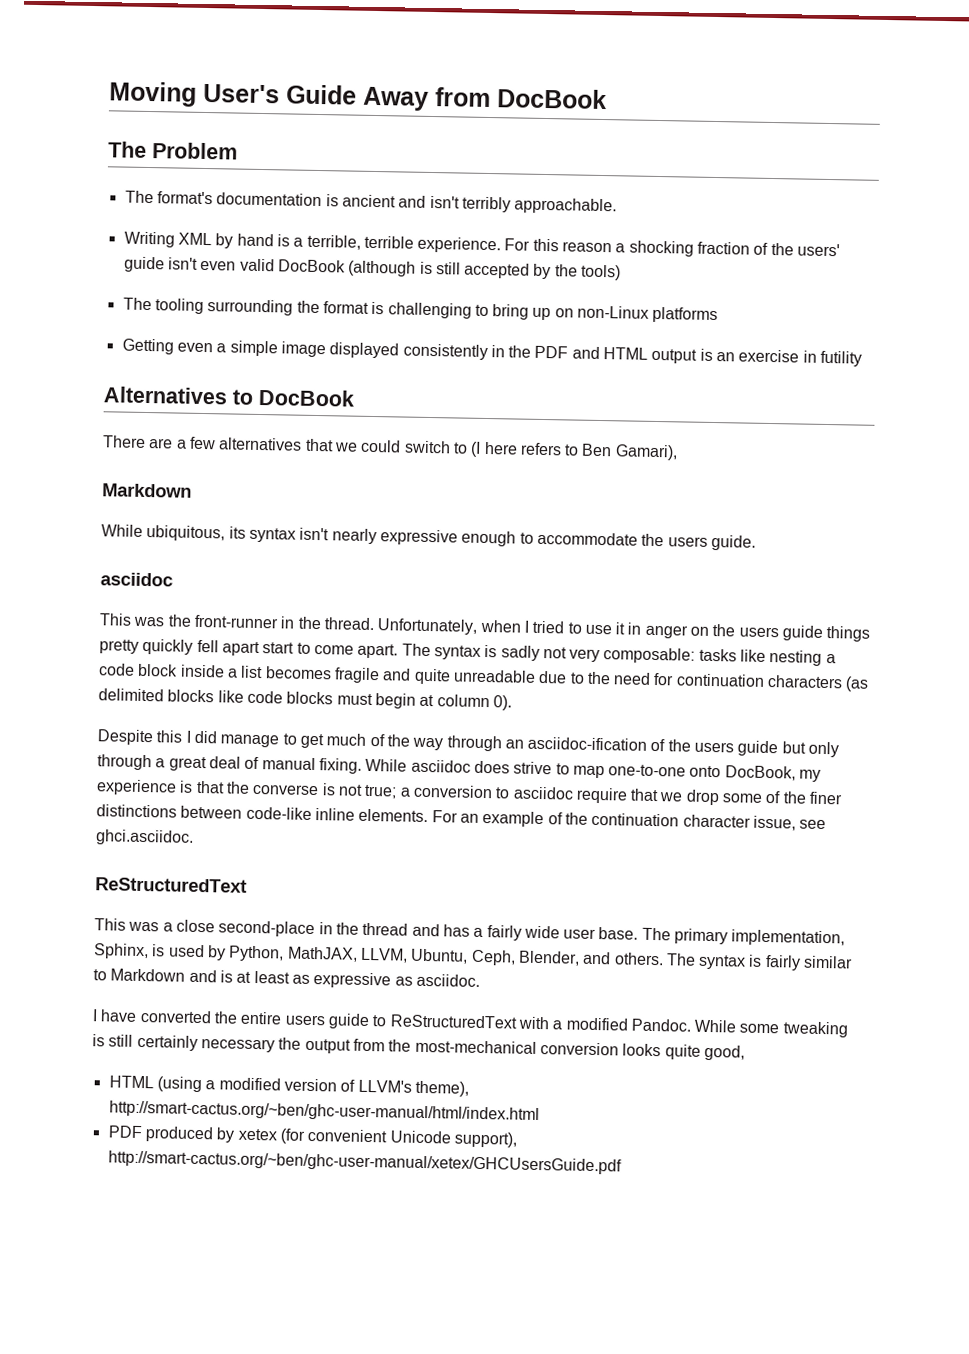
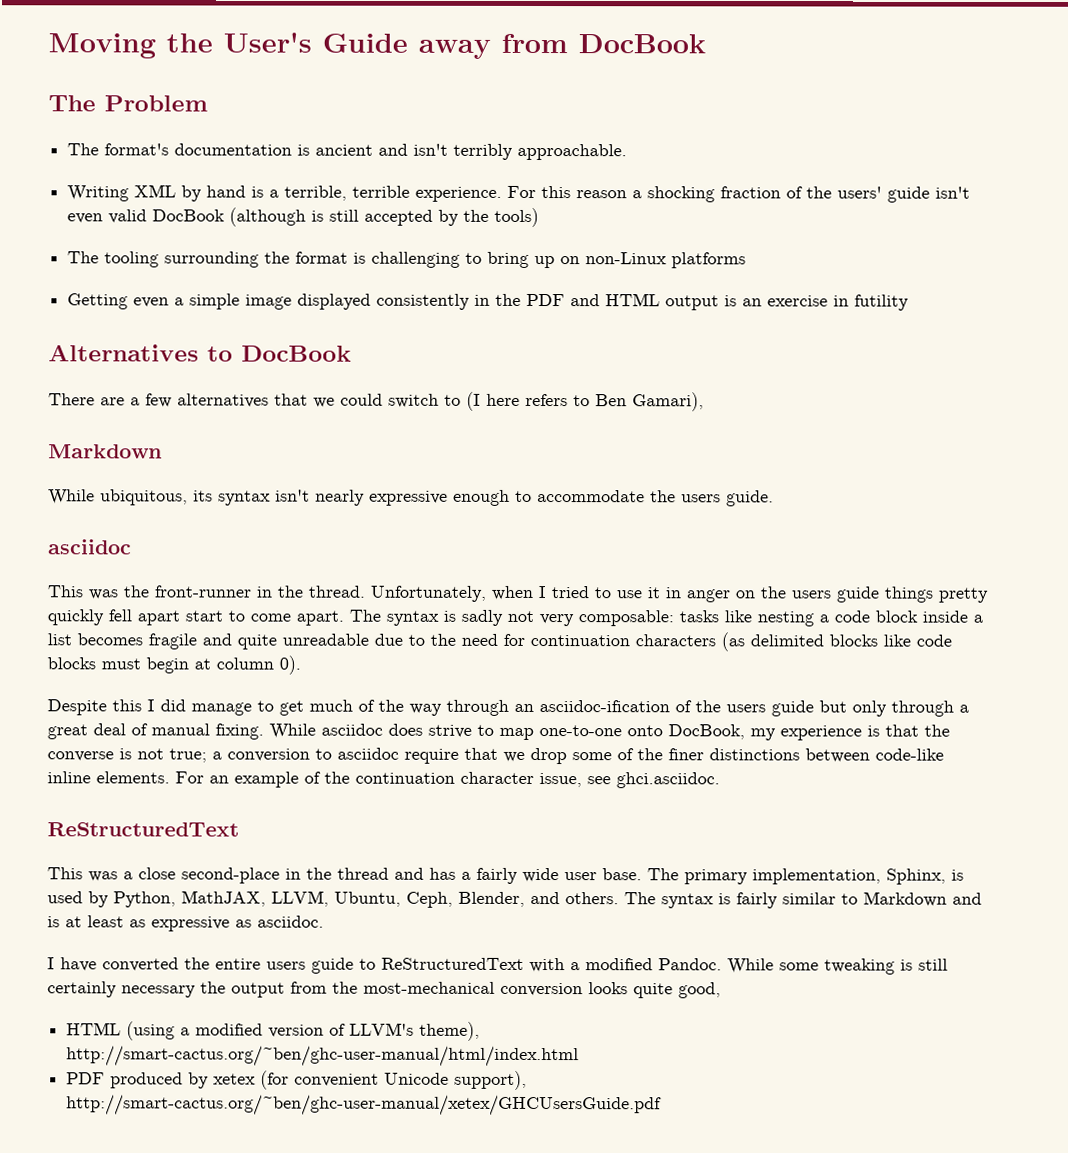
- Moving User's Guide Away from DocBook
+ Moving the User's Guide away from DocBook

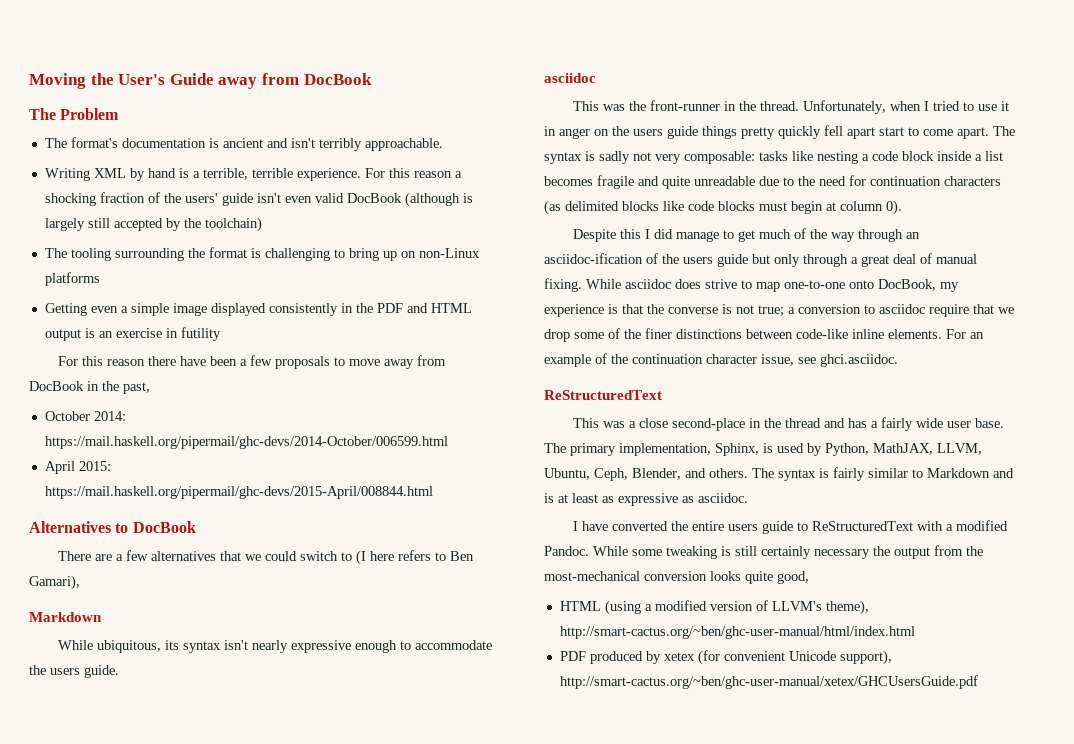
- For this reason a shocking fraction of the users' guide isn't even valid DocBook (although is still accepted by the tools)
+ For this reason a shocking fraction of the users' guide isn't even valid DocBook (although is largely still accepted by the toolchain)
+ For this reason there have been a few proposals to move away from DocBook in the past,
+ October 2014: https://mail.haskell.org/pipermail/ghc-devs/2014-October/006599.html
+ April 2015: https://mail.haskell.org/pipermail/ghc-devs/2015-April/008844.html

